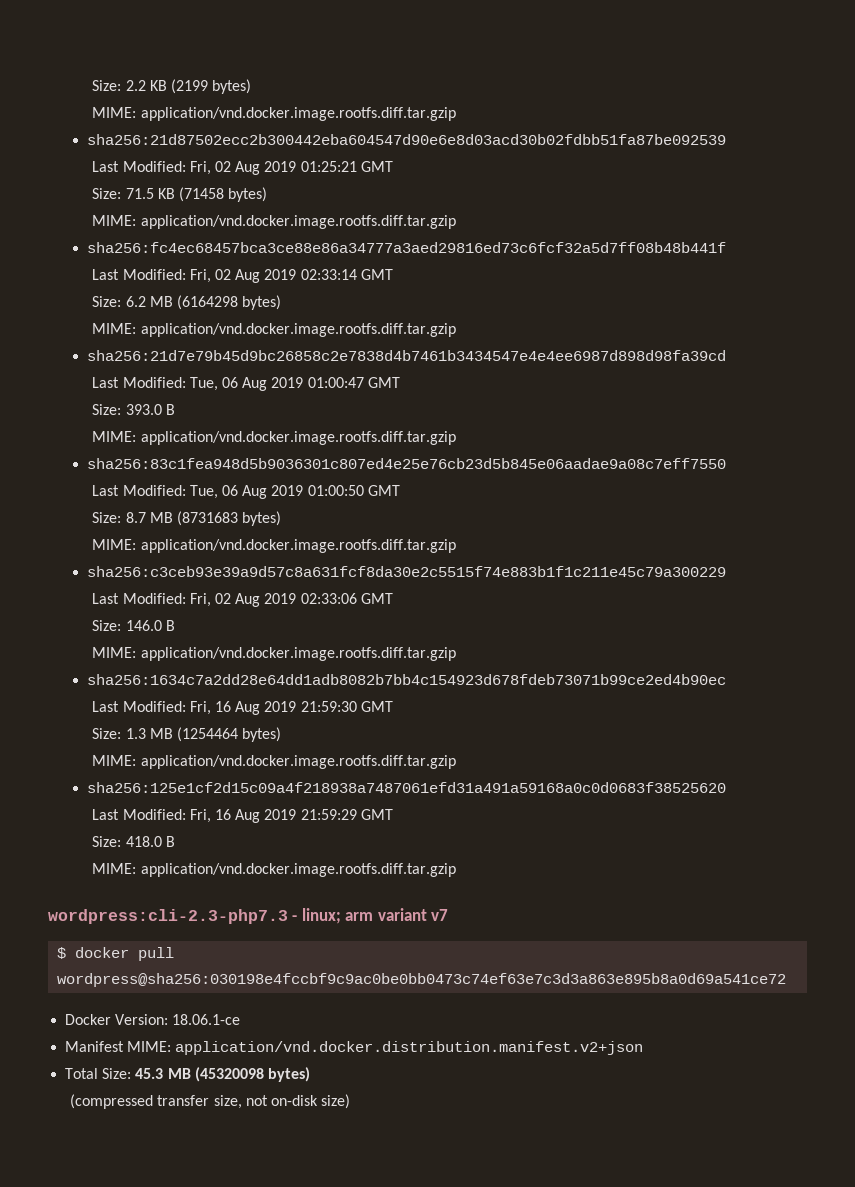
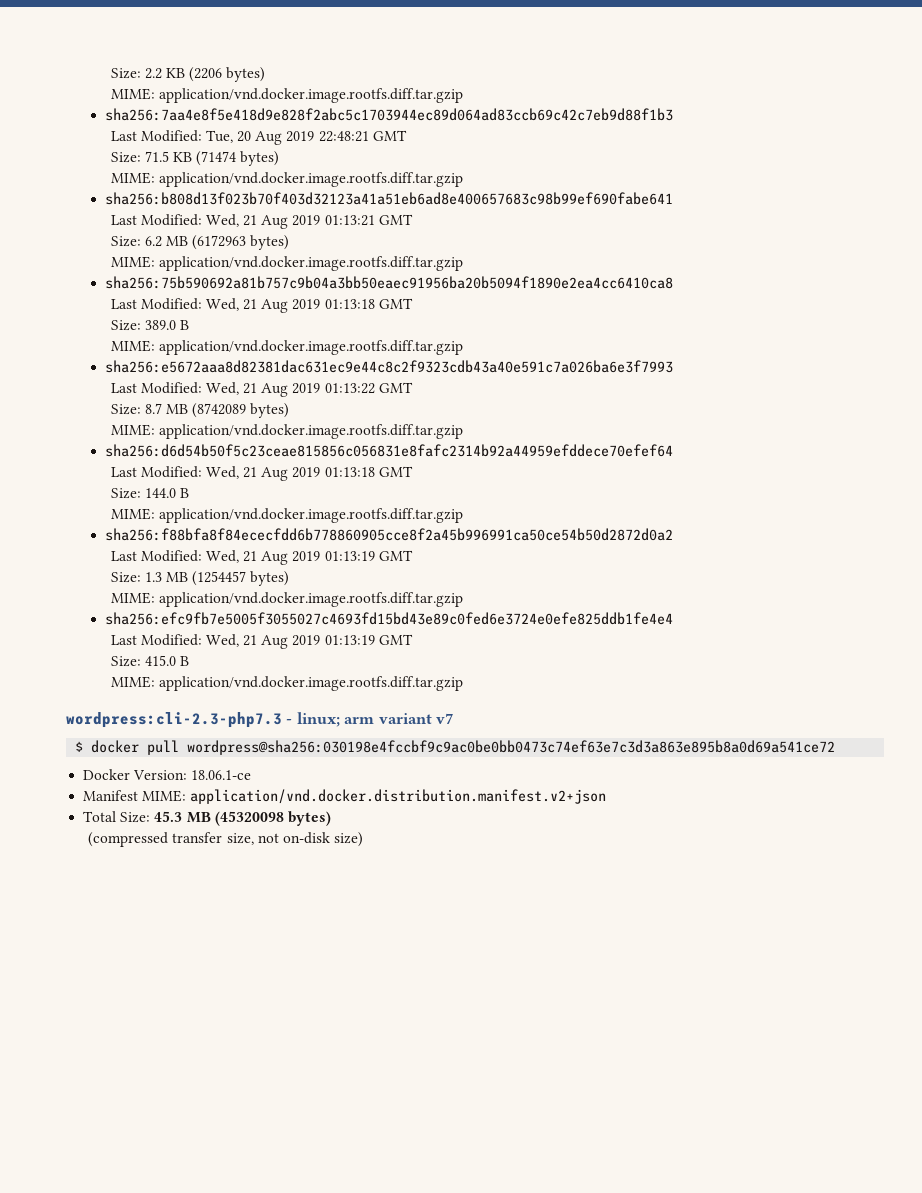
- Size: 2.2 KB (2199 bytes)
+ Size: 2.2 KB (2206 bytes)
  MIME: application/vnd.docker.image.rootfs.diff.tar.gzip
- sha256:21d87502ecc2b300442eba604547d90e6e8d03acd30b02fdbb51fa87be092539
- Last Modified: Fri, 02 Aug 2019 01:25:21 GMT
+ sha256:7aa4e8f5e418d9e828f2abc5c1703944ec89d064ad83ccb69c42c7eb9d88f1b3
+ Last Modified: Tue, 20 Aug 2019 22:48:21 GMT
- Size: 71.5 KB (71458 bytes)
+ Size: 71.5 KB (71474 bytes)
  MIME: application/vnd.docker.image.rootfs.diff.tar.gzip
- sha256:fc4ec68457bca3ce88e86a34777a3aed29816ed73c6fcf32a5d7ff08b48b441f
- Last Modified: Fri, 02 Aug 2019 02:33:14 GMT
+ sha256:b808d13f023b70f403d32123a41a51eb6ad8e400657683c98b99ef690fabe641
+ Last Modified: Wed, 21 Aug 2019 01:13:21 GMT
- Size: 6.2 MB (6164298 bytes)
+ Size: 6.2 MB (6172963 bytes)
  MIME: application/vnd.docker.image.rootfs.diff.tar.gzip
- sha256:21d7e79b45d9bc26858c2e7838d4b7461b3434547e4e4ee6987d898d98fa39cd
- Last Modified: Tue, 06 Aug 2019 01:00:47 GMT
- Size: 393.0 B
+ sha256:75b590692a81b757c9b04a3bb50eaec91956ba20b5094f1890e2ea4cc6410ca8
+ Last Modified: Wed, 21 Aug 2019 01:13:18 GMT
+ Size: 389.0 B
  MIME: application/vnd.docker.image.rootfs.diff.tar.gzip
- sha256:83c1fea948d5b9036301c807ed4e25e76cb23d5b845e06aadae9a08c7eff7550
- Last Modified: Tue, 06 Aug 2019 01:00:50 GMT
+ sha256:e5672aaa8d82381dac631ec9e44c8c2f9323cdb43a40e591c7a026ba6e3f7993
+ Last Modified: Wed, 21 Aug 2019 01:13:22 GMT
- Size: 8.7 MB (8731683 bytes)
+ Size: 8.7 MB (8742089 bytes)
  MIME: application/vnd.docker.image.rootfs.diff.tar.gzip
- sha256:c3ceb93e39a9d57c8a631fcf8da30e2c5515f74e883b1f1c211e45c79a300229
- Last Modified: Fri, 02 Aug 2019 02:33:06 GMT
- Size: 146.0 B
+ sha256:d6d54b50f5c23ceae815856c056831e8fafc2314b92a44959efddece70efef64
+ Last Modified: Wed, 21 Aug 2019 01:13:18 GMT
+ Size: 144.0 B
  MIME: application/vnd.docker.image.rootfs.diff.tar.gzip
- sha256:1634c7a2dd28e64dd1adb8082b7bb4c154923d678fdeb73071b99ce2ed4b90ec
- Last Modified: Fri, 16 Aug 2019 21:59:30 GMT
+ sha256:f88bfa8f84ececfdd6b778860905cce8f2a45b996991ca50ce54b50d2872d0a2
+ Last Modified: Wed, 21 Aug 2019 01:13:19 GMT
- Size: 1.3 MB (1254464 bytes)
+ Size: 1.3 MB (1254457 bytes)
  MIME: application/vnd.docker.image.rootfs.diff.tar.gzip
- sha256:125e1cf2d15c09a4f218938a7487061efd31a491a59168a0c0d0683f38525620
- Last Modified: Fri, 16 Aug 2019 21:59:29 GMT
- Size: 418.0 B
+ sha256:efc9fb7e5005f3055027c4693fd15bd43e89c0fed6e3724e0efe825ddb1fe4e4
+ Last Modified: Wed, 21 Aug 2019 01:13:19 GMT
+ Size: 415.0 B

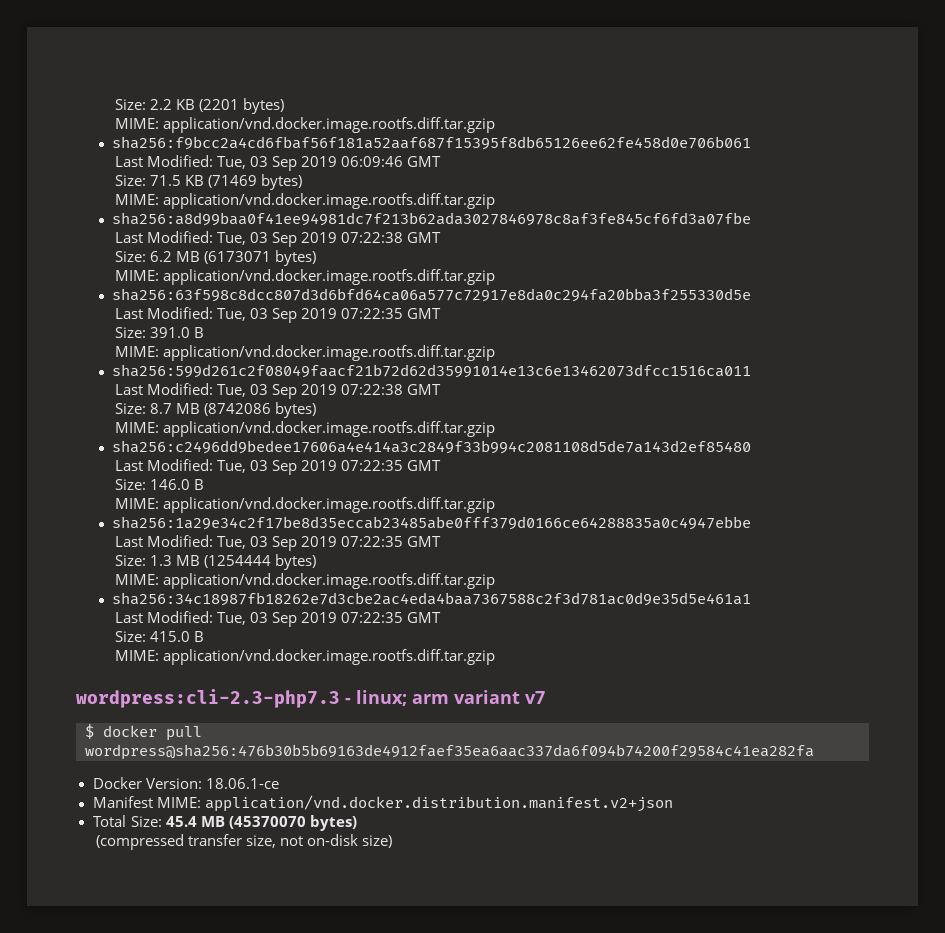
- Size: 2.2 KB (2206 bytes)
+ Size: 2.2 KB (2201 bytes)
  MIME: application/vnd.docker.image.rootfs.diff.tar.gzip
- sha256:7aa4e8f5e418d9e828f2abc5c1703944ec89d064ad83ccb69c42c7eb9d88f1b3
- Last Modified: Tue, 20 Aug 2019 22:48:21 GMT
+ sha256:f9bcc2a4cd6fbaf56f181a52aaf687f15395f8db65126ee62fe458d0e706b061
+ Last Modified: Tue, 03 Sep 2019 06:09:46 GMT
- Size: 71.5 KB (71474 bytes)
+ Size: 71.5 KB (71469 bytes)
  MIME: application/vnd.docker.image.rootfs.diff.tar.gzip
- sha256:b808d13f023b70f403d32123a41a51eb6ad8e400657683c98b99ef690fabe641
- Last Modified: Wed, 21 Aug 2019 01:13:21 GMT
+ sha256:a8d99baa0f41ee94981dc7f213b62ada3027846978c8af3fe845cf6fd3a07fbe
+ Last Modified: Tue, 03 Sep 2019 07:22:38 GMT
- Size: 6.2 MB (6172963 bytes)
+ Size: 6.2 MB (6173071 bytes)
  MIME: application/vnd.docker.image.rootfs.diff.tar.gzip
- sha256:75b590692a81b757c9b04a3bb50eaec91956ba20b5094f1890e2ea4cc6410ca8
- Last Modified: Wed, 21 Aug 2019 01:13:18 GMT
- Size: 389.0 B
+ sha256:63f598c8dcc807d3d6bfd64ca06a577c72917e8da0c294fa20bba3f255330d5e
+ Last Modified: Tue, 03 Sep 2019 07:22:35 GMT
+ Size: 391.0 B
  MIME: application/vnd.docker.image.rootfs.diff.tar.gzip
- sha256:e5672aaa8d82381dac631ec9e44c8c2f9323cdb43a40e591c7a026ba6e3f7993
- Last Modified: Wed, 21 Aug 2019 01:13:22 GMT
+ sha256:599d261c2f08049faacf21b72d62d35991014e13c6e13462073dfcc1516ca011
+ Last Modified: Tue, 03 Sep 2019 07:22:38 GMT
- Size: 8.7 MB (8742089 bytes)
+ Size: 8.7 MB (8742086 bytes)
  MIME: application/vnd.docker.image.rootfs.diff.tar.gzip
- sha256:d6d54b50f5c23ceae815856c056831e8fafc2314b92a44959efddece70efef64
- Last Modified: Wed, 21 Aug 2019 01:13:18 GMT
- Size: 144.0 B
+ sha256:c2496dd9bedee17606a4e414a3c2849f33b994c2081108d5de7a143d2ef85480
+ Last Modified: Tue, 03 Sep 2019 07:22:35 GMT
+ Size: 146.0 B
  MIME: application/vnd.docker.image.rootfs.diff.tar.gzip
- sha256:f88bfa8f84ececfdd6b778860905cce8f2a45b996991ca50ce54b50d2872d0a2
- Last Modified: Wed, 21 Aug 2019 01:13:19 GMT
+ sha256:1a29e34c2f17be8d35eccab23485abe0fff379d0166ce64288835a0c4947ebbe
+ Last Modified: Tue, 03 Sep 2019 07:22:35 GMT
- Size: 1.3 MB (1254457 bytes)
+ Size: 1.3 MB (1254444 bytes)
  MIME: application/vnd.docker.image.rootfs.diff.tar.gzip
- sha256:efc9fb7e5005f3055027c4693fd15bd43e89c0fed6e3724e0efe825ddb1fe4e4
- Last Modified: Wed, 21 Aug 2019 01:13:19 GMT
+ sha256:34c18987fb18262e7d3cbe2ac4eda4baa7367588c2f3d781ac0d9e35d5e461a1
+ Last Modified: Tue, 03 Sep 2019 07:22:35 GMT
- $ docker pull wordpress@sha256:030198e4fccbf9c9ac0be0bb0473c74ef63e7c3d3a863e895b8a0d69a541ce72
+ $ docker pull wordpress@sha256:476b30b5b69163de4912faef35ea6aac337da6f094b74200f29584c41ea282fa
- Total Size: 45.3 MB (45320098 bytes)
+ Total Size: 45.4 MB (45370070 bytes)

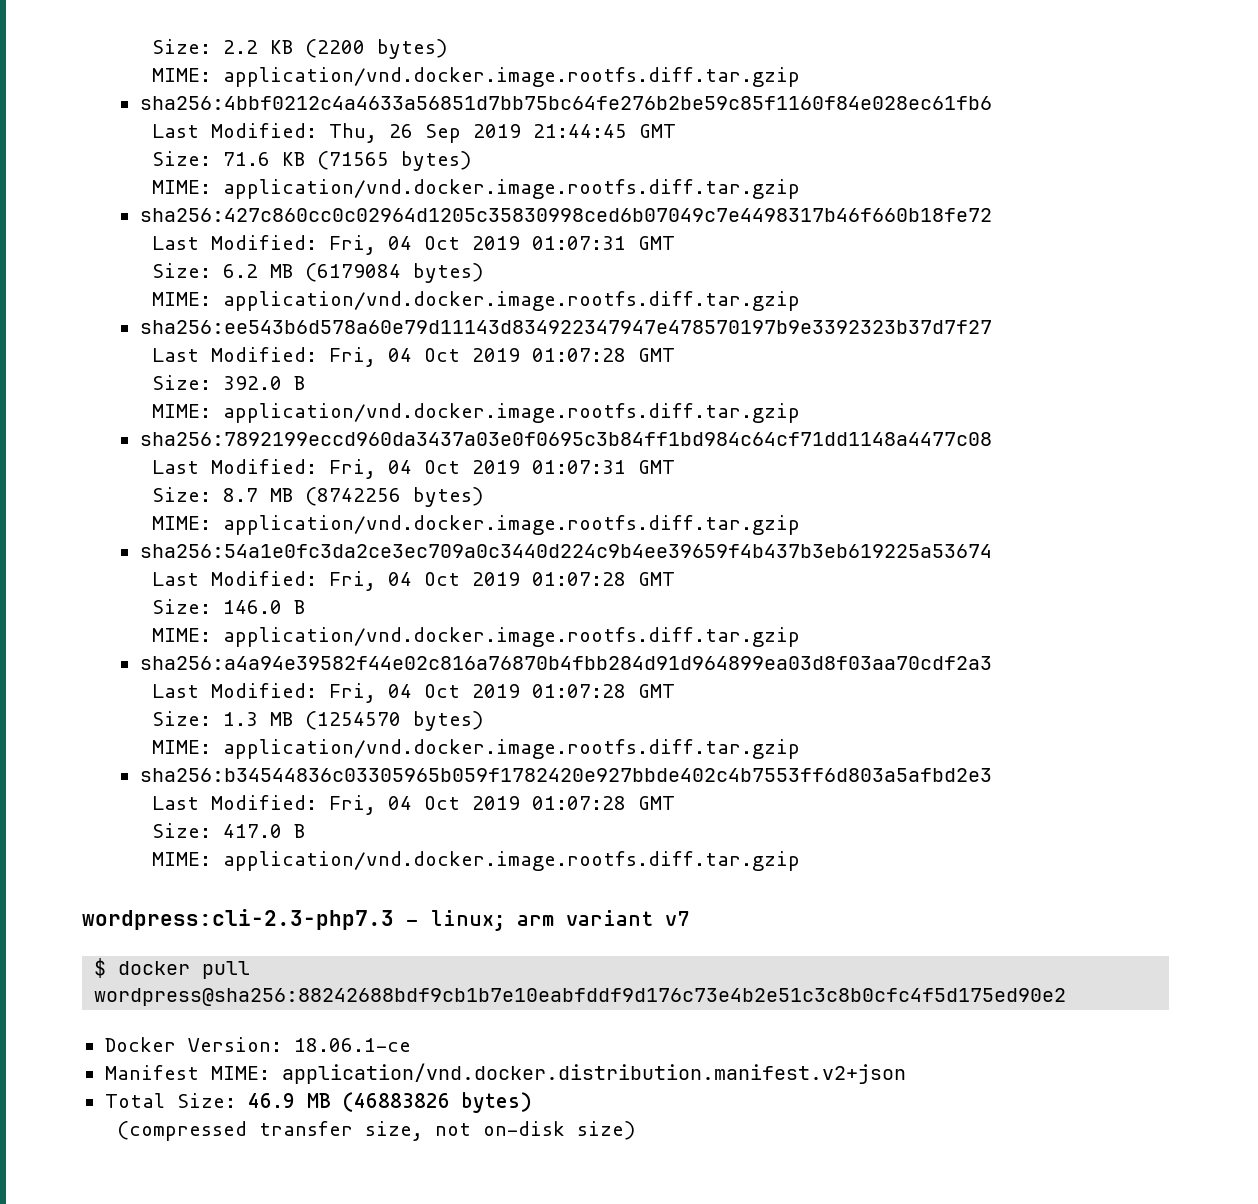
- Size: 2.2 KB (2201 bytes)
+ Size: 2.2 KB (2200 bytes)
  MIME: application/vnd.docker.image.rootfs.diff.tar.gzip
- sha256:f9bcc2a4cd6fbaf56f181a52aaf687f15395f8db65126ee62fe458d0e706b061
- Last Modified: Tue, 03 Sep 2019 06:09:46 GMT
- Size: 71.5 KB (71469 bytes)
+ sha256:4bbf0212c4a4633a56851d7bb75bc64fe276b2be59c85f1160f84e028ec61fb6
+ Last Modified: Thu, 26 Sep 2019 21:44:45 GMT
+ Size: 71.6 KB (71565 bytes)
  MIME: application/vnd.docker.image.rootfs.diff.tar.gzip
- sha256:a8d99baa0f41ee94981dc7f213b62ada3027846978c8af3fe845cf6fd3a07fbe
- Last Modified: Tue, 03 Sep 2019 07:22:38 GMT
+ sha256:427c860cc0c02964d1205c35830998ced6b07049c7e4498317b46f660b18fe72
+ Last Modified: Fri, 04 Oct 2019 01:07:31 GMT
- Size: 6.2 MB (6173071 bytes)
+ Size: 6.2 MB (6179084 bytes)
  MIME: application/vnd.docker.image.rootfs.diff.tar.gzip
- sha256:63f598c8dcc807d3d6bfd64ca06a577c72917e8da0c294fa20bba3f255330d5e
- Last Modified: Tue, 03 Sep 2019 07:22:35 GMT
- Size: 391.0 B
+ sha256:ee543b6d578a60e79d11143d834922347947e478570197b9e3392323b37d7f27
+ Last Modified: Fri, 04 Oct 2019 01:07:28 GMT
+ Size: 392.0 B
  MIME: application/vnd.docker.image.rootfs.diff.tar.gzip
- sha256:599d261c2f08049faacf21b72d62d35991014e13c6e13462073dfcc1516ca011
- Last Modified: Tue, 03 Sep 2019 07:22:38 GMT
+ sha256:7892199eccd960da3437a03e0f0695c3b84ff1bd984c64cf71dd1148a4477c08
+ Last Modified: Fri, 04 Oct 2019 01:07:31 GMT
- Size: 8.7 MB (8742086 bytes)
+ Size: 8.7 MB (8742256 bytes)
  MIME: application/vnd.docker.image.rootfs.diff.tar.gzip
- sha256:c2496dd9bedee17606a4e414a3c2849f33b994c2081108d5de7a143d2ef85480
- Last Modified: Tue, 03 Sep 2019 07:22:35 GMT
+ sha256:54a1e0fc3da2ce3ec709a0c3440d224c9b4ee39659f4b437b3eb619225a53674
+ Last Modified: Fri, 04 Oct 2019 01:07:28 GMT
- sha256:1a29e34c2f17be8d35eccab23485abe0fff379d0166ce64288835a0c4947ebbe
- Last Modified: Tue, 03 Sep 2019 07:22:35 GMT
+ sha256:a4a94e39582f44e02c816a76870b4fbb284d91d964899ea03d8f03aa70cdf2a3
+ Last Modified: Fri, 04 Oct 2019 01:07:28 GMT
- Size: 1.3 MB (1254444 bytes)
+ Size: 1.3 MB (1254570 bytes)
  MIME: application/vnd.docker.image.rootfs.diff.tar.gzip
- sha256:34c18987fb18262e7d3cbe2ac4eda4baa7367588c2f3d781ac0d9e35d5e461a1
- Last Modified: Tue, 03 Sep 2019 07:22:35 GMT
- Size: 415.0 B
+ sha256:b34544836c03305965b059f1782420e927bbde402c4b7553ff6d803a5afbd2e3
+ Last Modified: Fri, 04 Oct 2019 01:07:28 GMT
+ Size: 417.0 B
- $ docker pull wordpress@sha256:476b30b5b69163de4912faef35ea6aac337da6f094b74200f29584c41ea282fa
+ $ docker pull wordpress@sha256:88242688bdf9cb1b7e10eabfddf9d176c73e4b2e51c3c8b0cfc4f5d175ed90e2
- Total Size: 45.4 MB (45370070 bytes)
+ Total Size: 46.9 MB (46883826 bytes)

